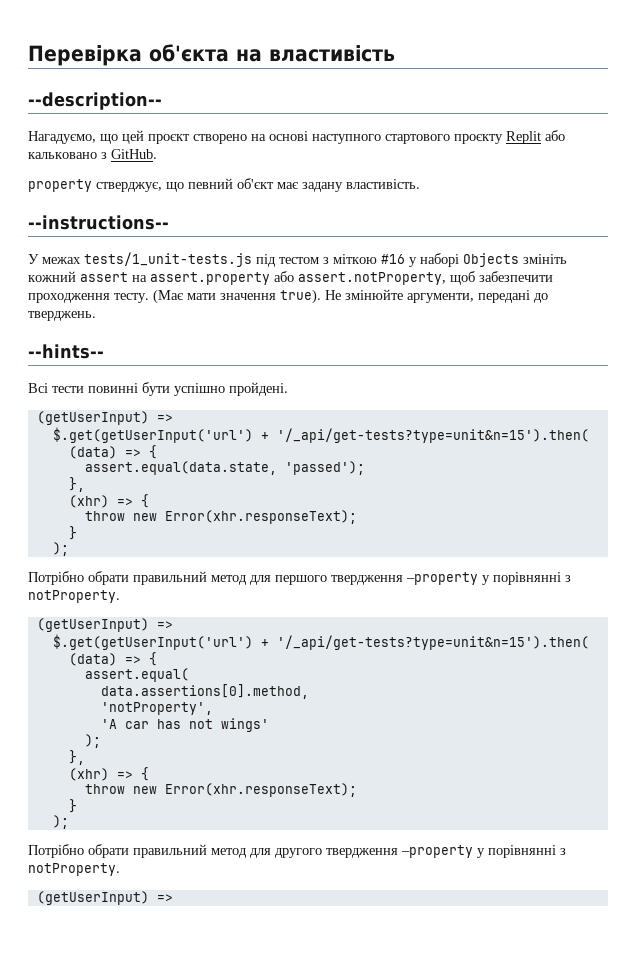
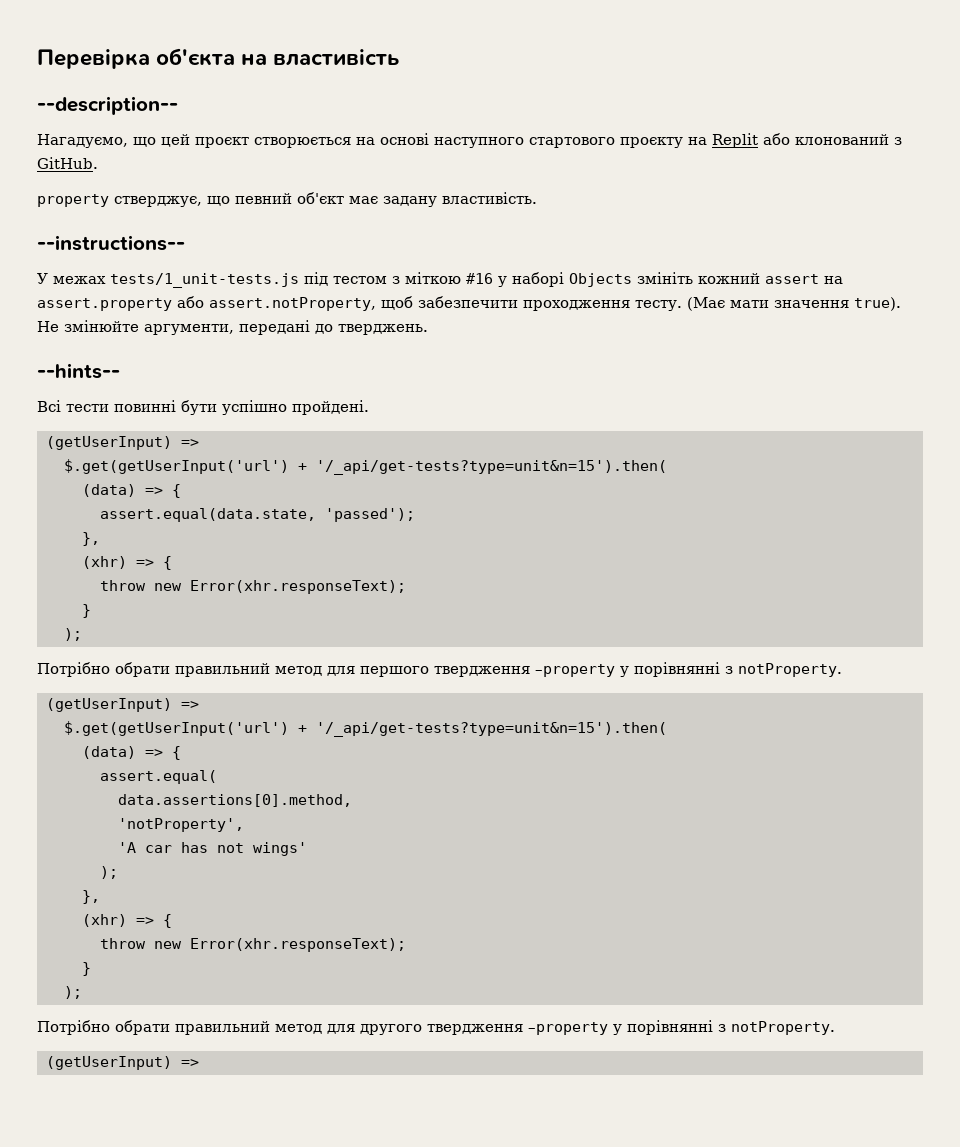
- Нагадуємо, що цей проєкт створено на основі наступного стартового проєкту Replit або кальковано з GitHub.
+ Нагадуємо, що цей проєкт створюється на основі наступного стартового проєкту на Replit або клонований з GitHub.

